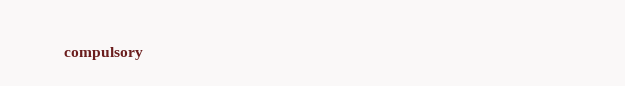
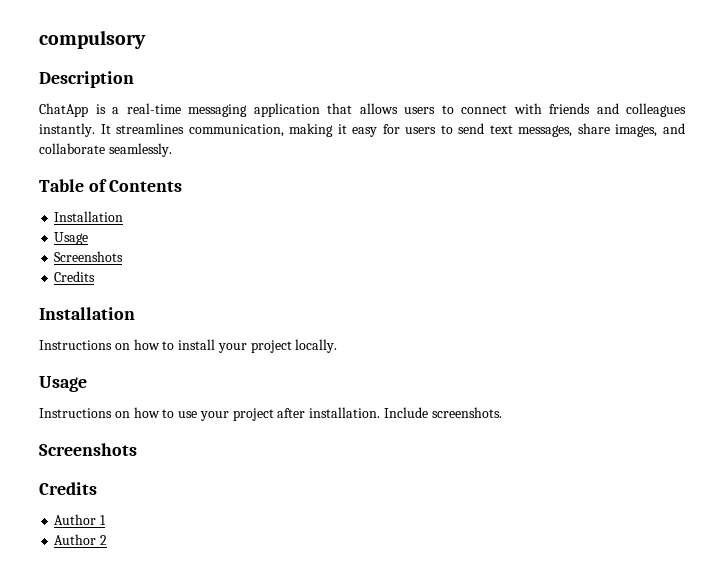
+ Description
+ ChatApp is a real-time messaging application that allows users to connect with friends and colleagues instantly. It streamlines communication, making it easy for users to send text messages, share images, and collaborate seamlessly.
+ Table of Contents
+ Installation
+ Usage
+ Screenshots
+ Credits
+ Installation
+ Instructions on how to install your project locally.
+ Usage
+ Instructions on how to use your project after installation. Include screenshots.
+ Screenshots
+ Credits
+ Author 1
+ Author 2

